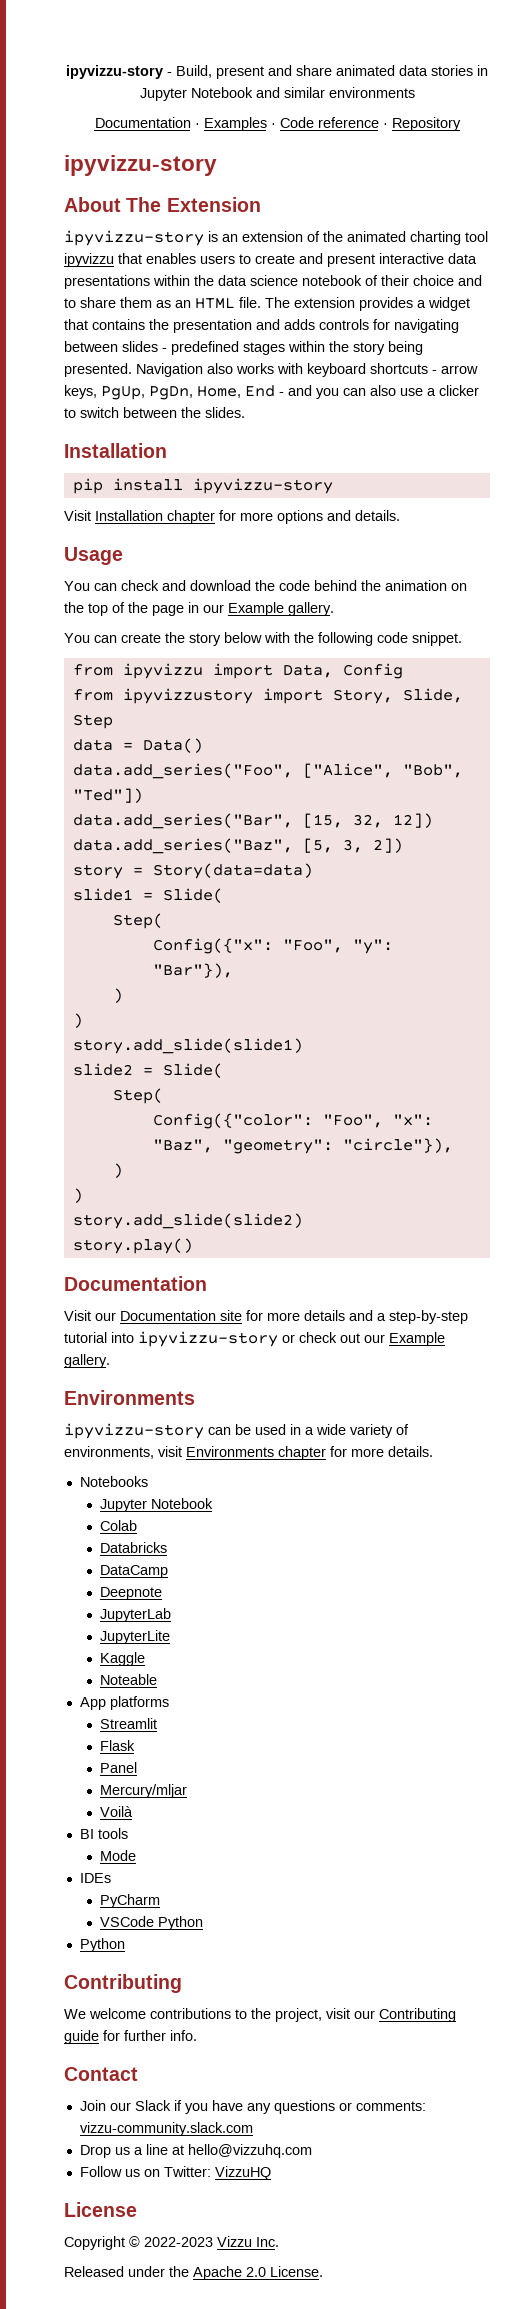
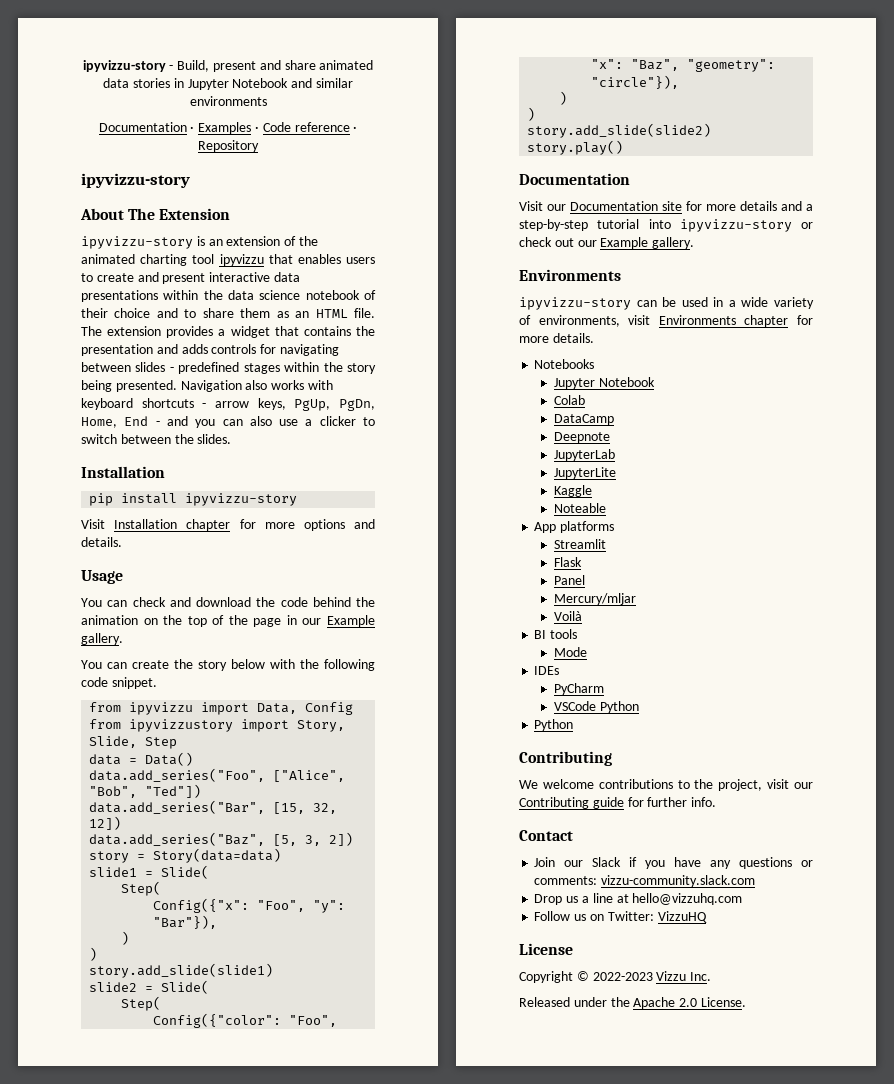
- Databricks

